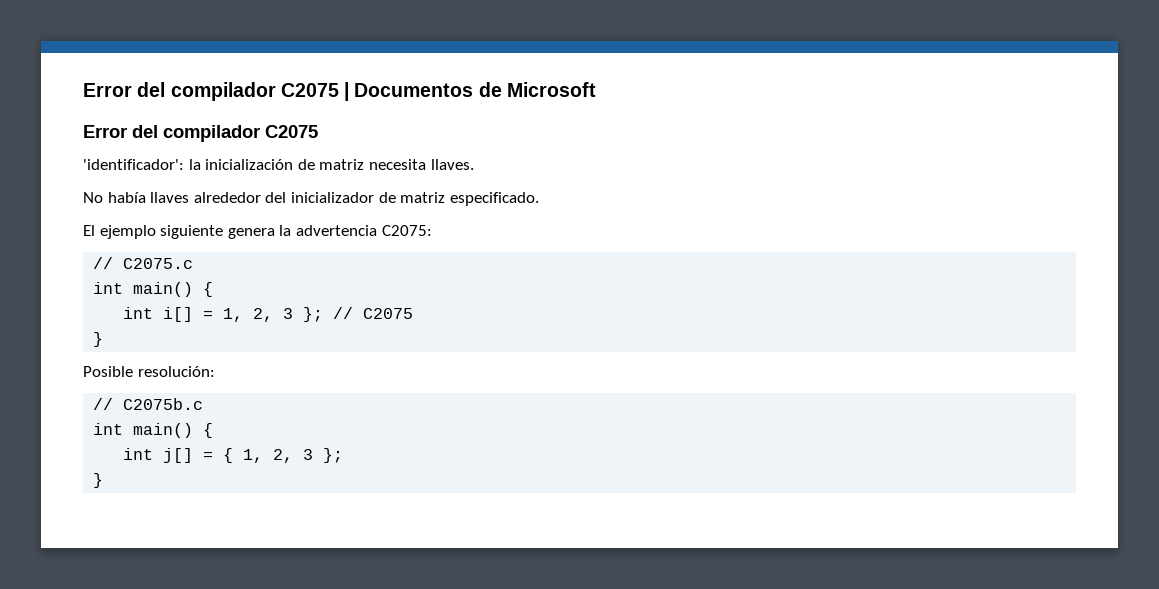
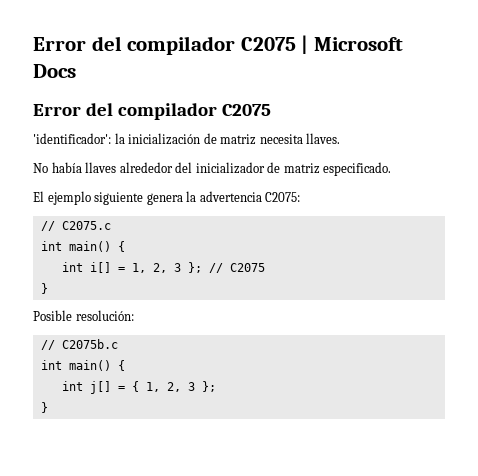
- Error del compilador C2075 | Documentos de Microsoft
+ Error del compilador C2075 | Microsoft Docs

